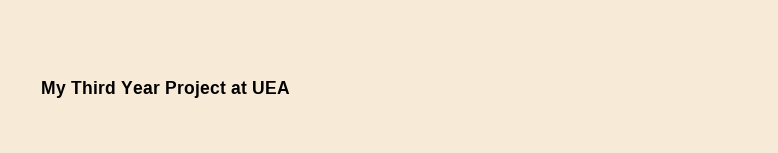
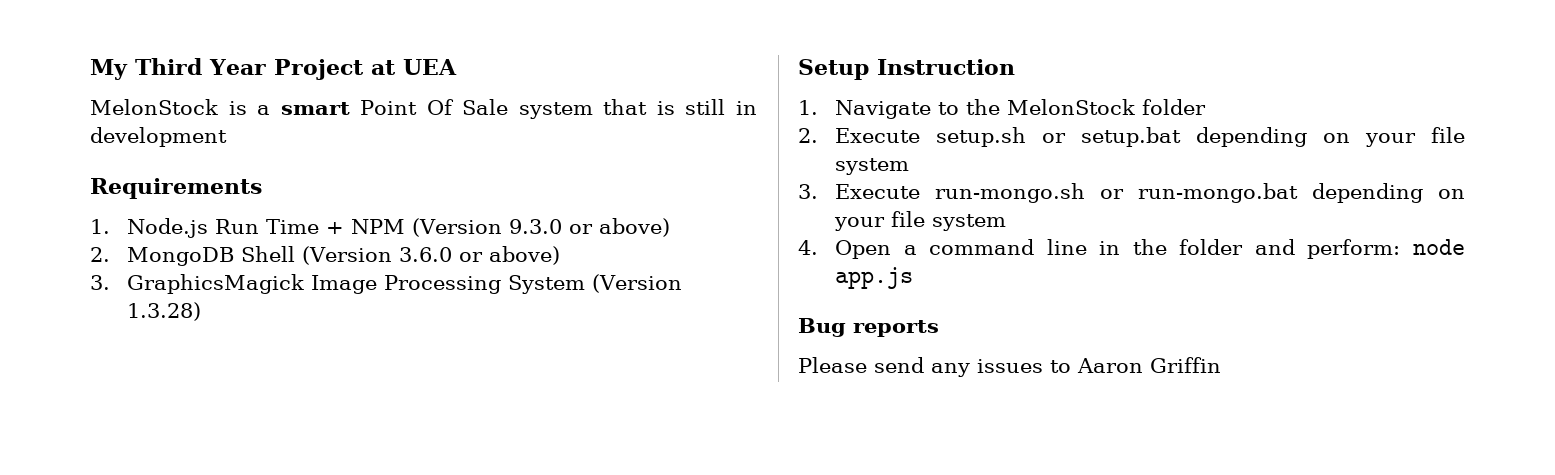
+ MelonStock is a smart Point Of Sale system that is still in development
+ Requirements
+ 1. Node.js Run Time + NPM (Version 9.3.0 or above)
+ 2. MongoDB Shell (Version 3.6.0 or above)
+ 3. GraphicsMagick Image Processing System (Version 1.3.28)
+ Setup Instruction
+ 1. Navigate to the MelonStock folder
+ 2. Execute setup.sh or setup.bat depending on your file system
+ 3. Execute run-mongo.sh or run-mongo.bat depending on your file system
+ 4. Open a command line in the folder and perform: node app.js
+ Bug reports
+ Please send any issues to Aaron Griffin

